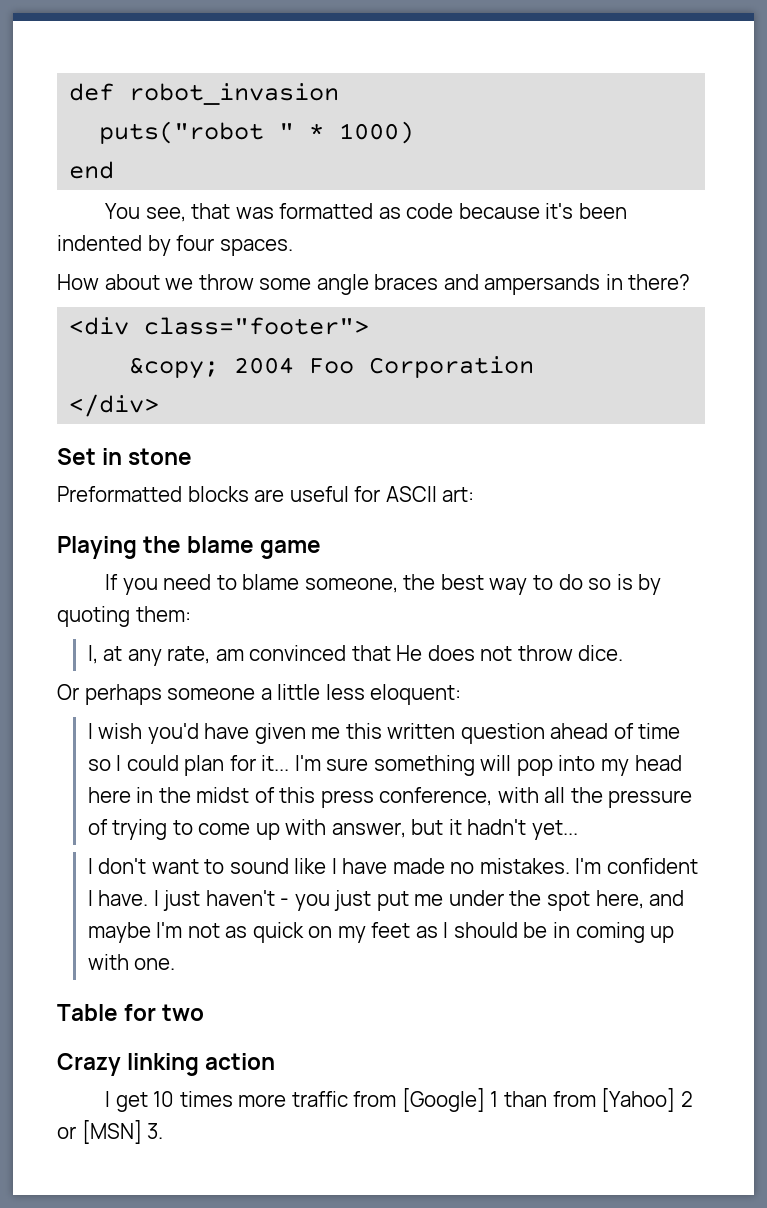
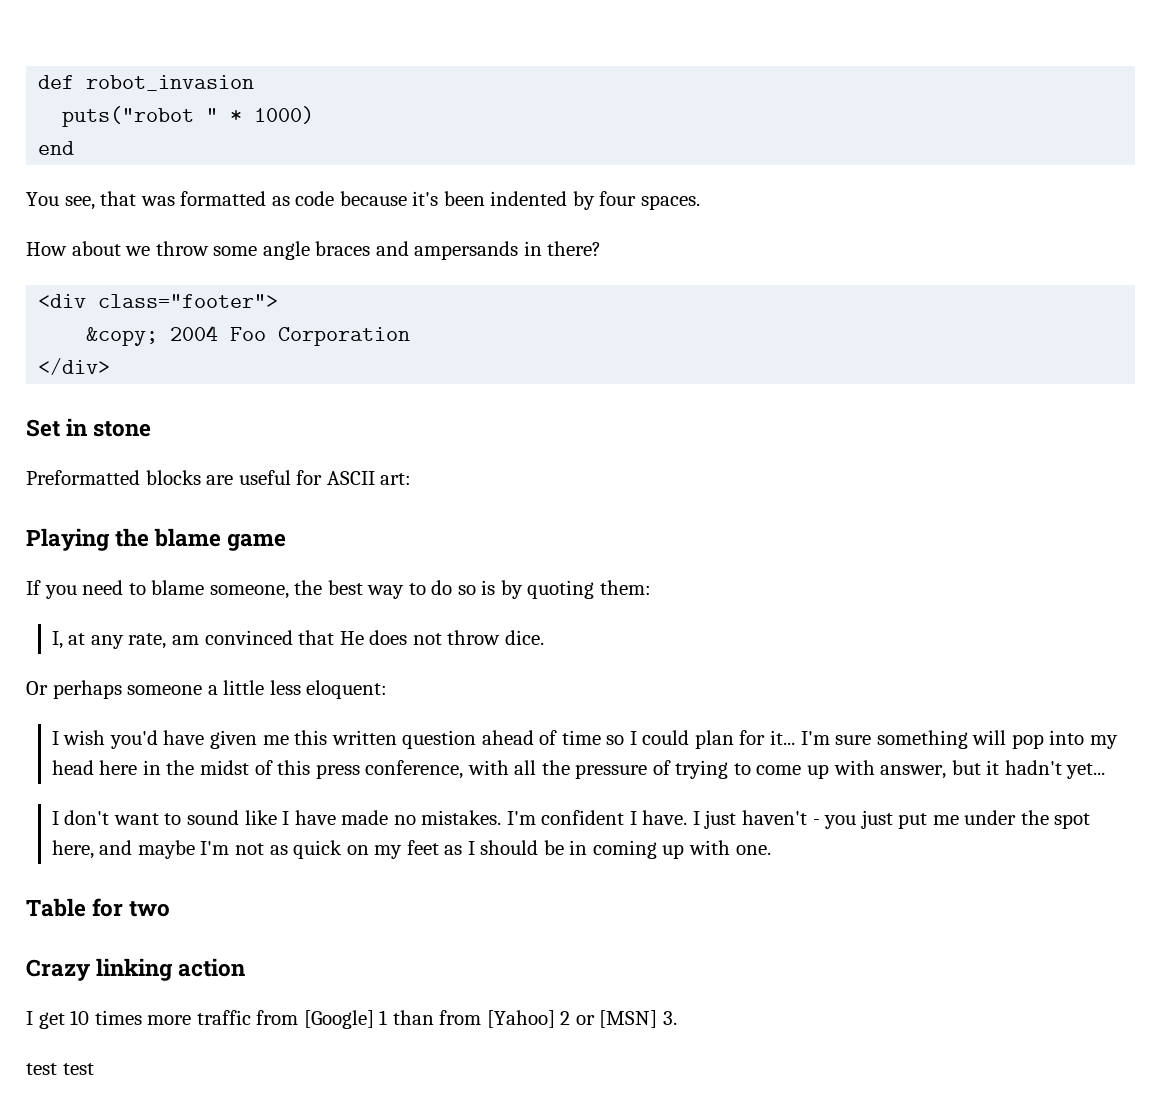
+ test test

